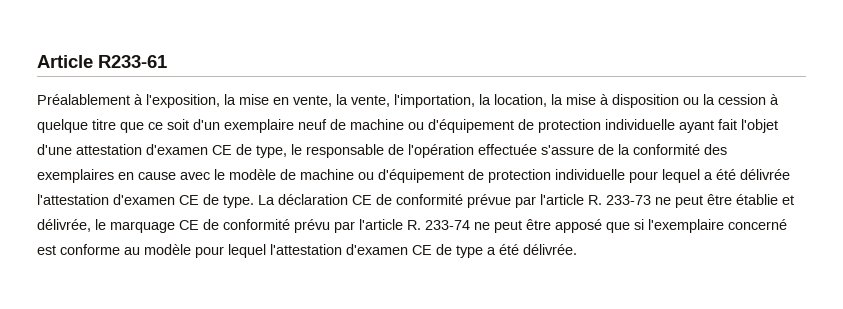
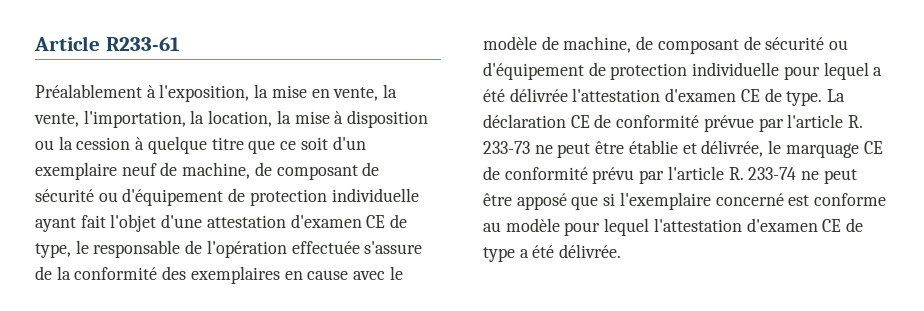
- Préalablement à l'exposition, la mise en vente, la vente, l'importation, la location, la mise à disposition ou la cession à quelque titre que ce soit d'un exemplaire neuf de machine ou d'équipement de protection individuelle ayant fait l'objet d'une attestation d'examen CE de type, le responsable de l'opération effectuée s'assure de la conformité des exemplaires en cause avec le modèle de machine ou d'équipement de protection individuelle pour lequel a été délivrée l'attestation d'examen CE de type.
+ Préalablement à l'exposition, la mise en vente, la vente, l'importation, la location, la mise à disposition ou la cession à quelque titre que ce soit d'un exemplaire neuf de machine, de composant de sécurité ou d'équipement de protection individuelle ayant fait l'objet d'une attestation d'examen CE de type, le responsable de l'opération effectuée s'assure de la conformité des exemplaires en cause avec le modèle de machine, de composant de sécurité ou d'équipement de protection individuelle pour lequel a été délivrée l'attestation d'examen CE de type.

